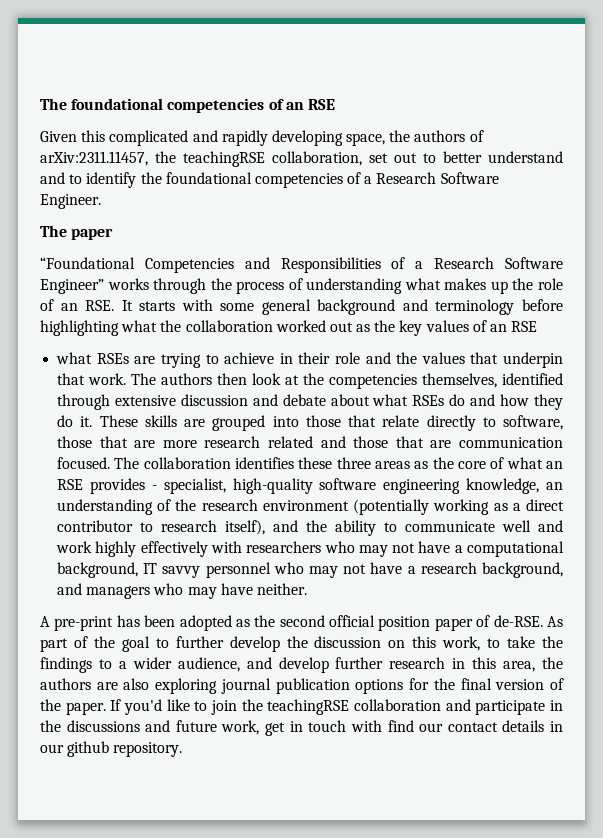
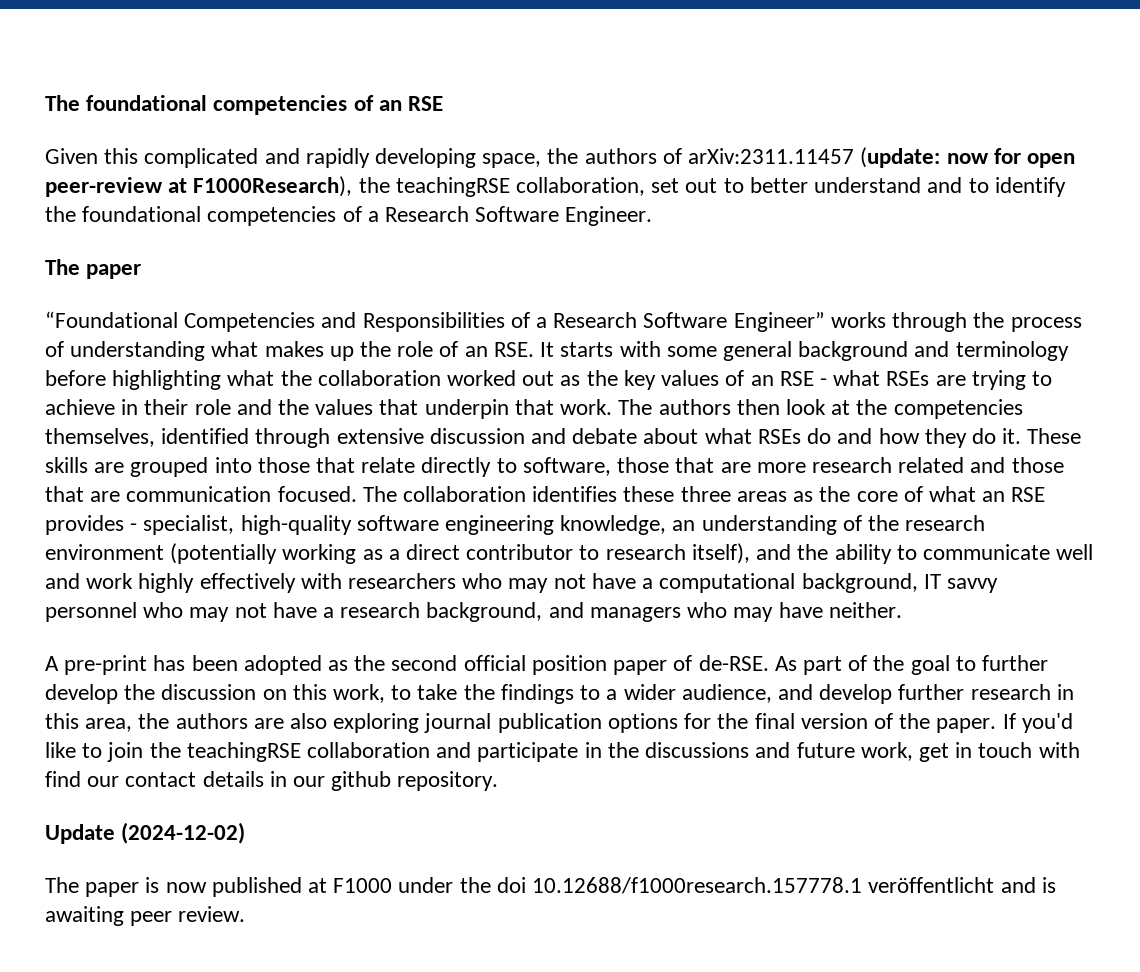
- Given this complicated and rapidly developing space, the authors of arXiv:2311.11457, the teachingRSE collaboration, set out to better understand and to identify the foundational competencies of a Research Software Engineer.
+ Given this complicated and rapidly developing space, the authors of arXiv:2311.11457 (update: now for open peer-review at F1000Research), the teachingRSE collaboration, set out to better understand and to identify the foundational competencies of a Research Software Engineer.
- “Foundational Competencies and Responsibilities of a Research Software Engineer” works through the process of understanding what makes up the role of an RSE. It starts with some general background and terminology before highlighting what the collaboration worked out as the key values of an RSE
- what RSEs are trying to achieve in their role and the values that underpin that work.
+ “Foundational Competencies and Responsibilities of a Research Software Engineer” works through the process of understanding what makes up the role of an RSE. It starts with some general background and terminology before highlighting what the collaboration worked out as the key values of an RSE - what RSEs are trying to achieve in their role and the values that underpin that work.
+ Update (2024-12-02)
+ The paper is now published at F1000 under the doi 10.12688/f1000research.157778.1 veröffentlicht and is awaiting peer review.

